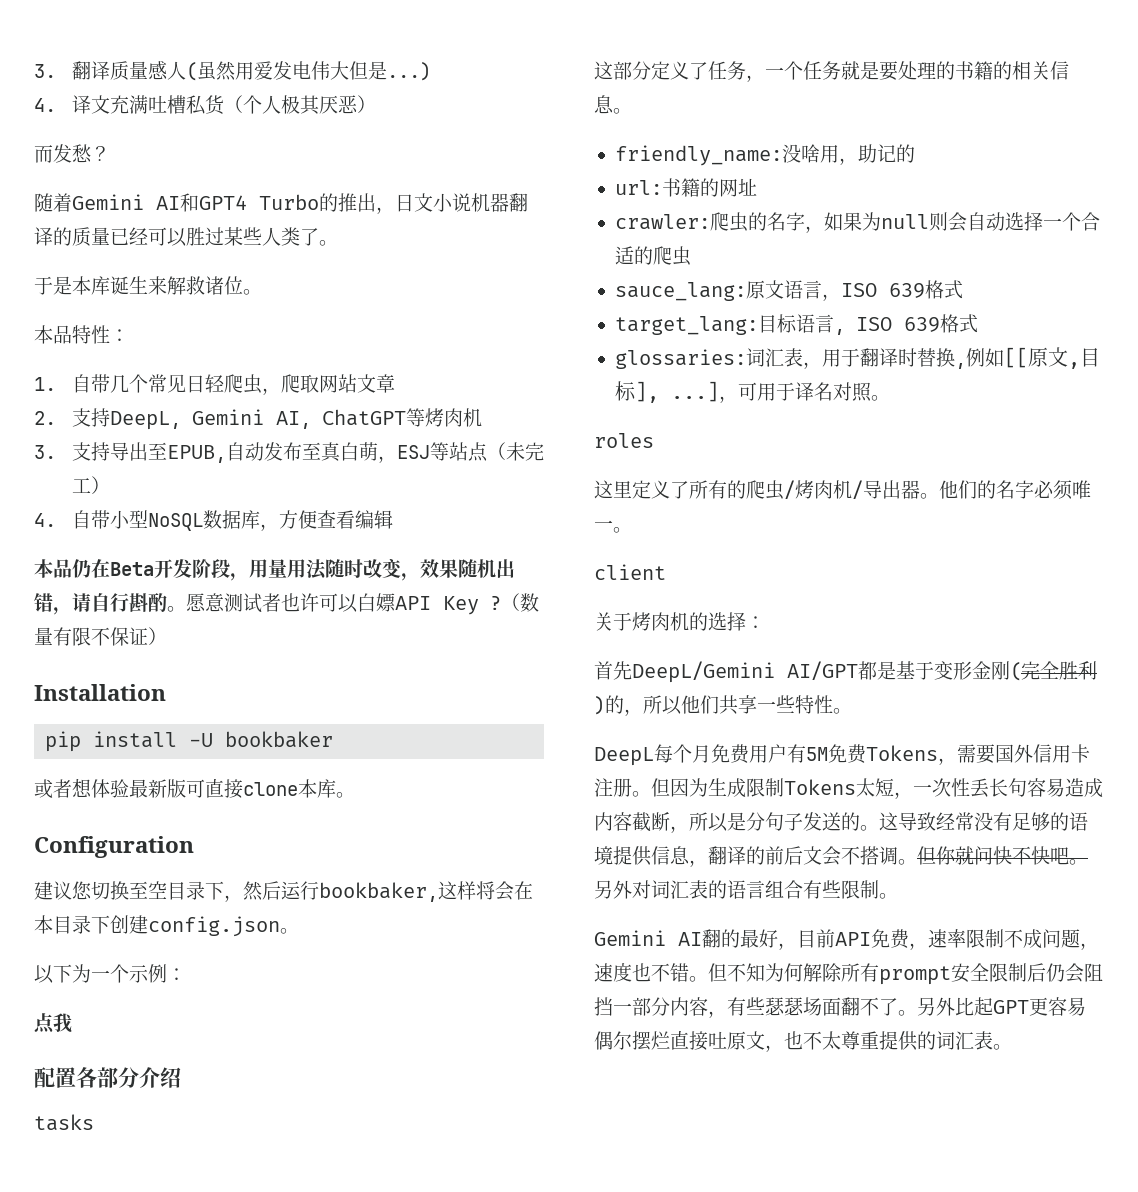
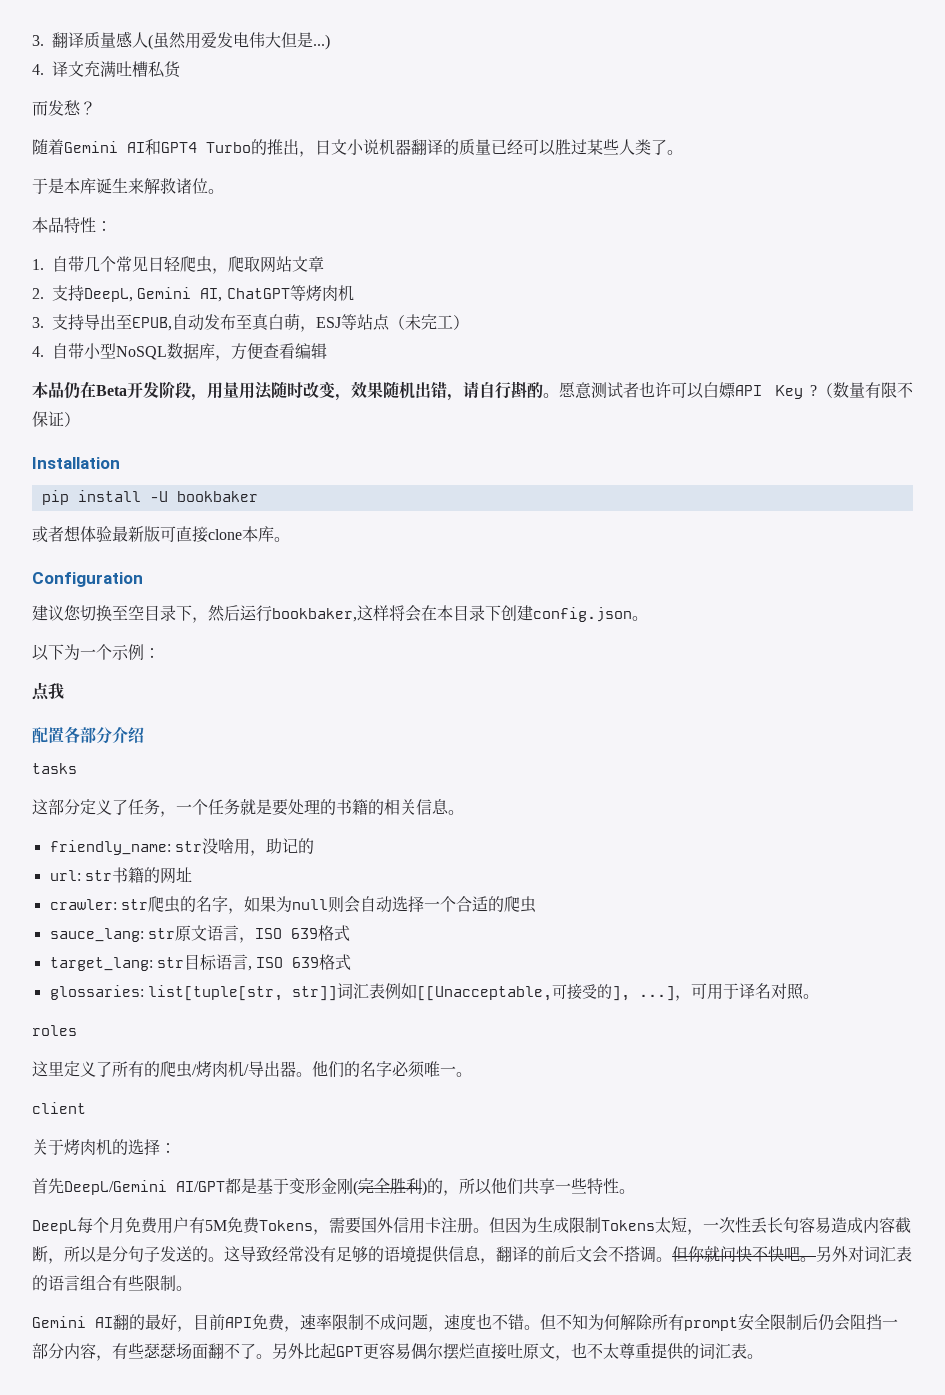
- 4.译文充满吐槽私货（个人极其厌恶）
+ 4.译文充满吐槽私货
- friendly_name:没啥用，助记的
+ friendly_name: str没啥用，助记的
- url:书籍的网址
+ url: str书籍的网址
- crawler:爬虫的名字，如果为null则会自动选择一个合适的爬虫
+ crawler: str爬虫的名字，如果为null则会自动选择一个合适的爬虫
- sauce_lang:原文语言，ISO 639格式
+ sauce_lang: str原文语言，ISO 639格式
- target_lang:目标语言, ISO 639格式
+ target_lang: str目标语言, ISO 639格式
- glossaries:词汇表，用于翻译时替换,例如[[原文,目标], ...]
+ glossaries: list[tuple[str, str]]词汇表例如[[Unacceptable,可接受的], ...]

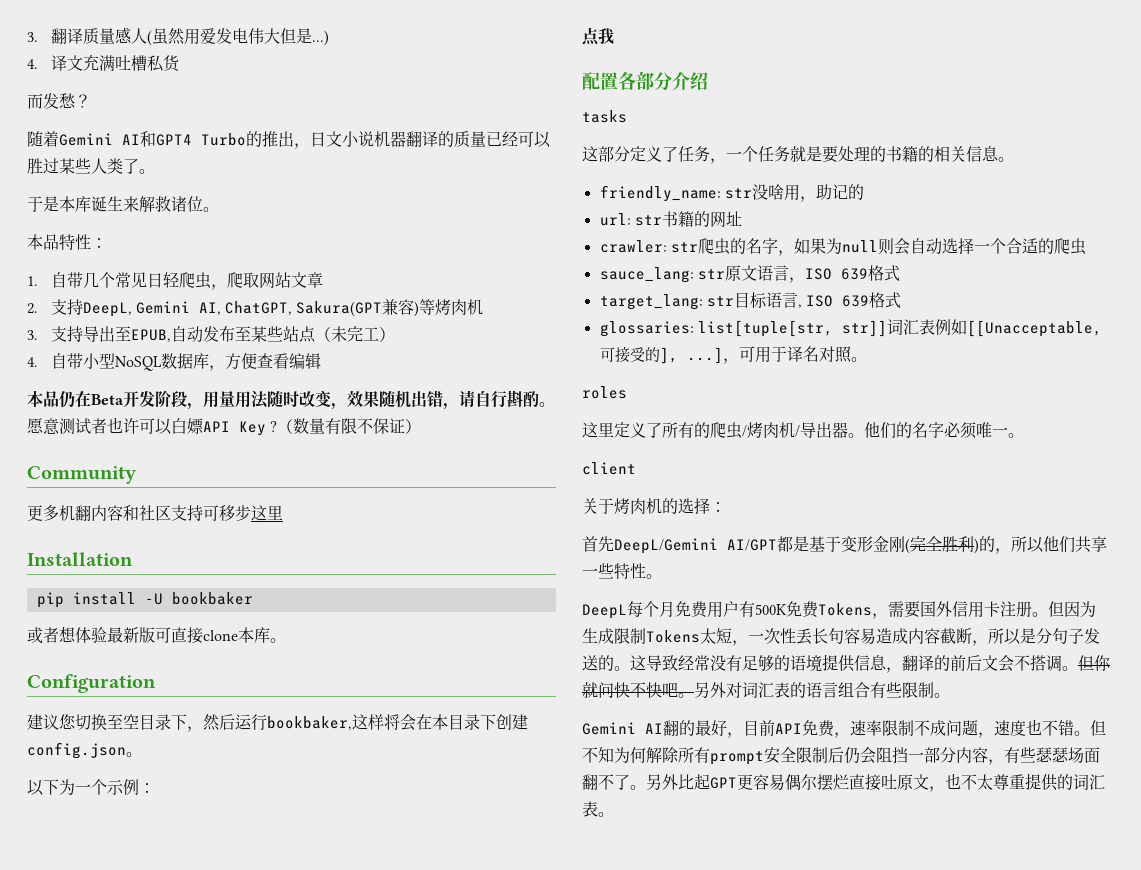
- 2.支持DeepL, Gemini AI, ChatGPT等烤肉机
+ 2.支持DeepL, Gemini AI, ChatGPT, Sakura(GPT兼容)等烤肉机
- 3.支持导出至EPUB,自动发布至真白萌，ESJ等站点（未完工）
+ 3.支持导出至EPUB,自动发布至某些站点（未完工）
+ Community
+ 更多机翻内容和社区支持可移步这里
- DeepL每个月免费用户有5M免费Tokens，需要国外信用卡注册。
+ DeepL每个月免费用户有500K免费Tokens，需要国外信用卡注册。

